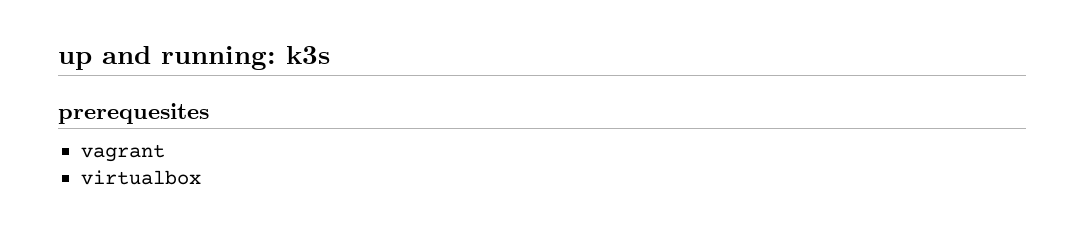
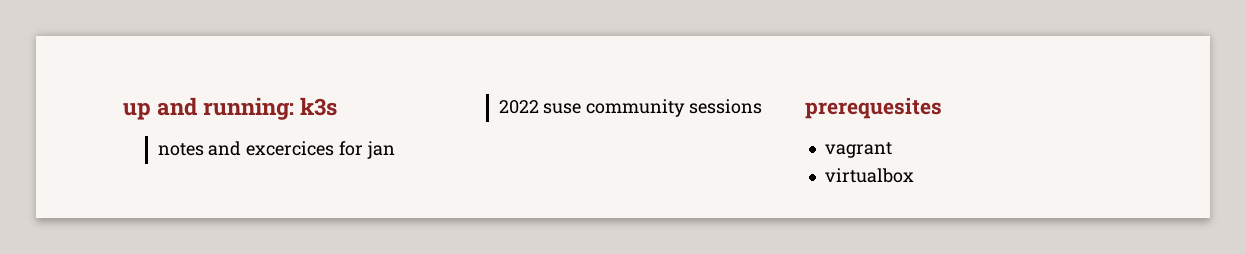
+ notes and excercices for jan 2022 suse community sessions

